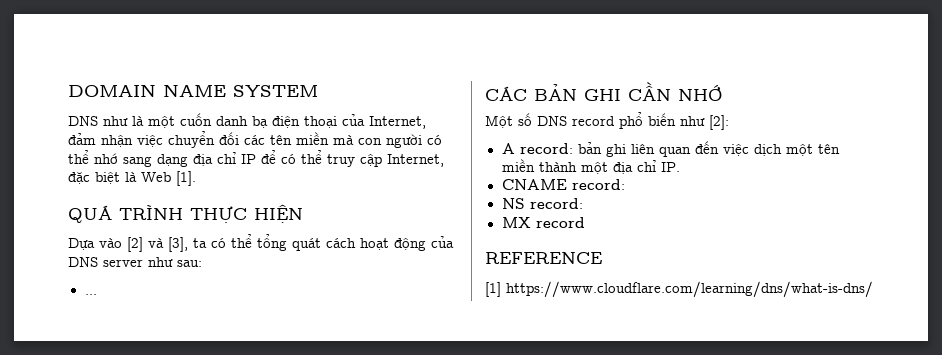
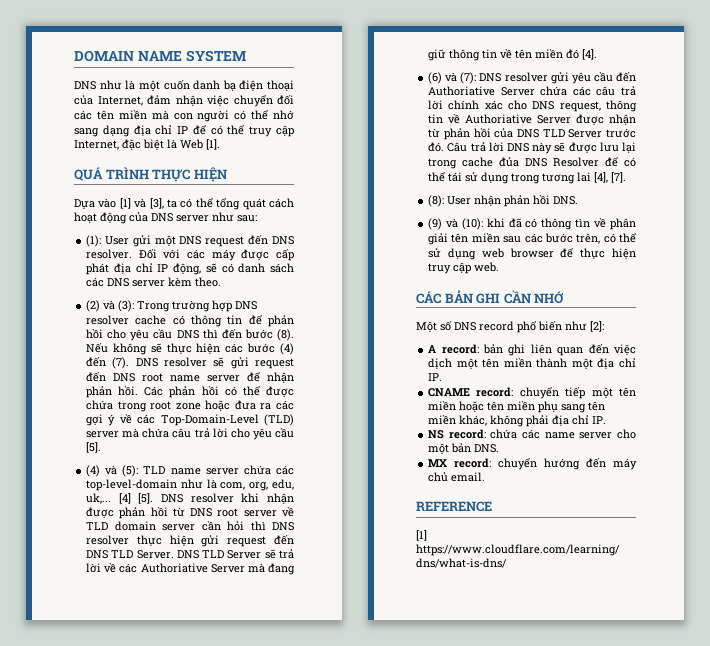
- Dựa vào [2] và [3], ta có thể tổng quát cách hoạt động của DNS server như sau:
+ Dựa vào [1] và [3], ta có thể tổng quát cách hoạt động của DNS server như sau:
- ...
+ (1): User gửi một DNS request đến DNS resolver. Đối với các máy được cấp phát địa chỉ IP động, sẽ có danh sách các DNS server kèm theo.
+ (2) và (3): Trong trường hợp DNS resolver cache có thông tin để phản hồi cho yêu cầu DNS thì đến bước (8). Nếu không sẽ thực hiện các bước (4) đến (7). DNS resolver sẽ gửi request đến DNS root name server để nhận phản hồi. Các phản hồi có thể được chứa trong root zone hoặc đưa ra các gợi ý về các Top-Domain-Level (TLD) server mà chứa câu trả lời cho yêu cầu [5].
+ (4) và (5): TLD name server chứa các top-level-domain như là com, org, edu, uk,... [4] [5]. DNS resolver khi nhận được phản hồi từ DNS root server về TLD domain server cần hỏi thì DNS resolver thực hiện gửi request đến DNS TLD Server. DNS TLD Server sẽ trả lời về các Authoriative Server mà đang giữ thông tin về tên miền đó [4].
+ (6) và (7): DNS resolver gửi yêu cầu đến Authoriative Server chứa các câu trả lời chính xác cho DNS request, thông tin về Authoriative Server được nhận từ phản hồi của DNS TLD Server trước đó. Câu trả lời DNS này sẽ được lưu lại trong cache đủa DNS Resolver để có thể tái sử dụng trong tương lai [4], [7].
+ (8): User nhận phản hồi DNS.
+ (9) và (10): khi đã có thông tìn về phân giải tên miền sau các bước trên, có thể sử dụng web browser để thực hiện truy cập web.
- CNAME record:
- NS record:
- MX record
+ CNAME record: chuyển tiếp một tên miền hoặc tên miền phụ sang tên miền khác, không phải địa chỉ IP.
+ NS record: chứa các name server cho một bản DNS.
+ MX record: chuyển hướng đến máy chủ email.

